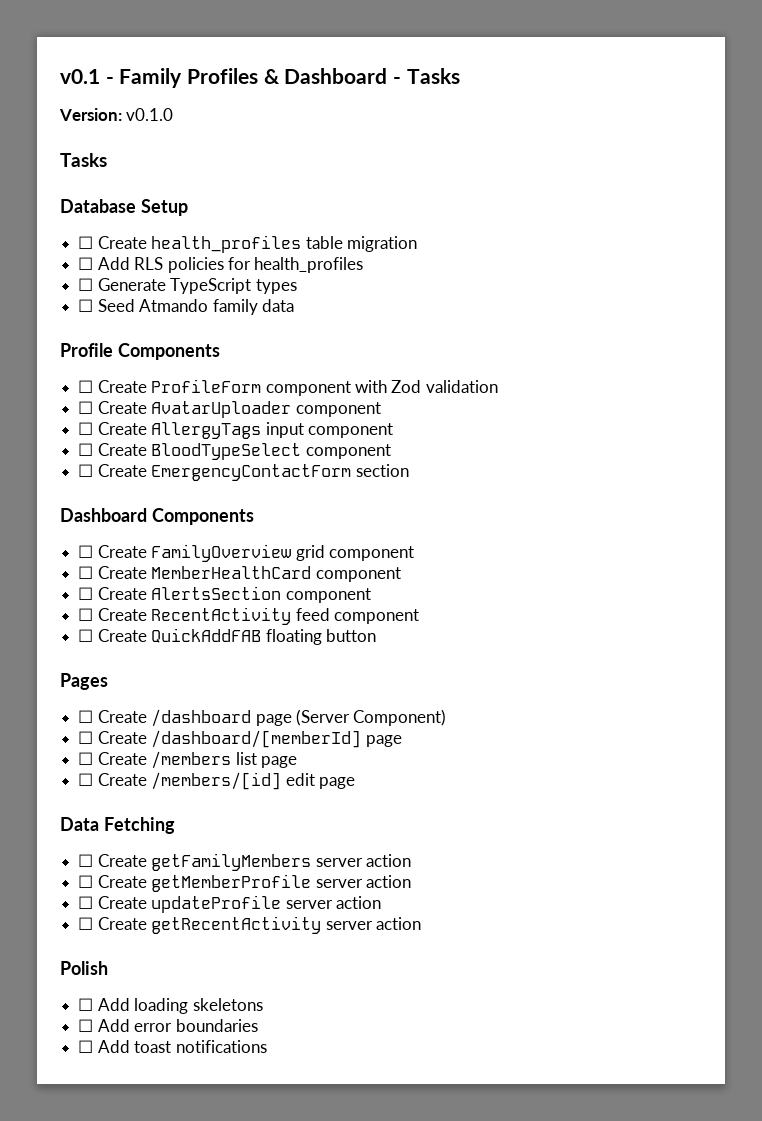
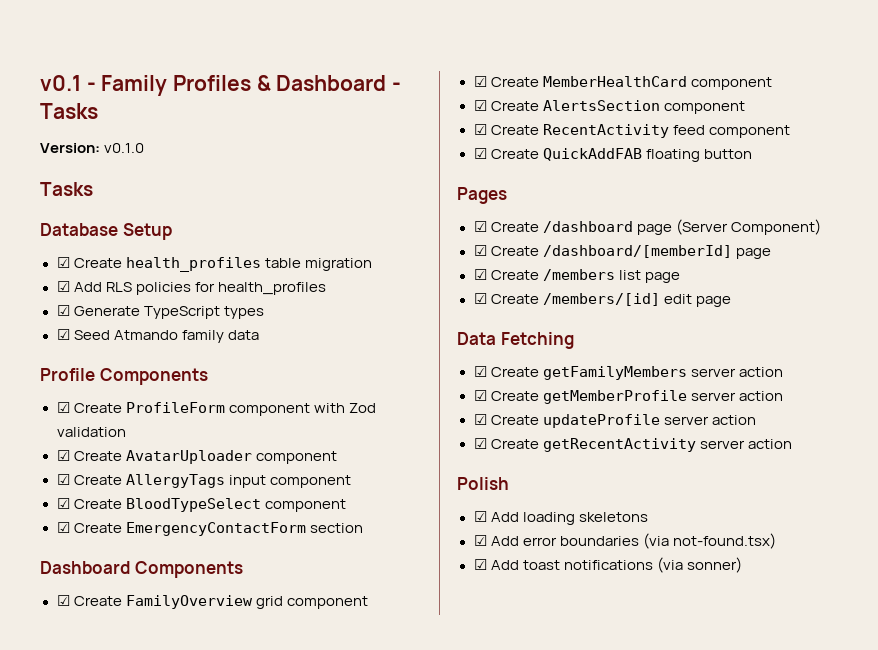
- ☐ Create health_profiles table migration
+ ☑ Create health_profiles table migration
- ☐ Add RLS policies for health_profiles
+ ☑ Add RLS policies for health_profiles
- ☐ Generate TypeScript types
+ ☑ Generate TypeScript types
- ☐ Seed Atmando family data
+ ☑ Seed Atmando family data
- ☐ Create ProfileForm component with Zod validation
+ ☑ Create ProfileForm component with Zod validation
- ☐ Create AvatarUploader component
+ ☑ Create AvatarUploader component
- ☐ Create AllergyTags input component
+ ☑ Create AllergyTags input component
- ☐ Create BloodTypeSelect component
+ ☑ Create BloodTypeSelect component
- ☐ Create EmergencyContactForm section
+ ☑ Create EmergencyContactForm section
- ☐ Create FamilyOverview grid component
+ ☑ Create FamilyOverview grid component
- ☐ Create MemberHealthCard component
+ ☑ Create MemberHealthCard component
- ☐ Create AlertsSection component
+ ☑ Create AlertsSection component
- ☐ Create RecentActivity feed component
+ ☑ Create RecentActivity feed component
- ☐ Create QuickAddFAB floating button
+ ☑ Create QuickAddFAB floating button
- ☐ Create /dashboard page (Server Component)
+ ☑ Create /dashboard page (Server Component)
- ☐ Create /dashboard/[memberId] page
+ ☑ Create /dashboard/[memberId] page
- ☐ Create /members list page
+ ☑ Create /members list page
- ☐ Create /members/[id] edit page
+ ☑ Create /members/[id] edit page
- ☐ Create getFamilyMembers server action
+ ☑ Create getFamilyMembers server action
- ☐ Create getMemberProfile server action
+ ☑ Create getMemberProfile server action
- ☐ Create updateProfile server action
+ ☑ Create updateProfile server action
- ☐ Create getRecentActivity server action
+ ☑ Create getRecentActivity server action
- ☐ Add loading skeletons
+ ☑ Add loading skeletons
- ☐ Add error boundaries
- ☐ Add toast notifications
+ ☑ Add error boundaries (via not-found.tsx)
+ ☑ Add toast notifications (via sonner)

